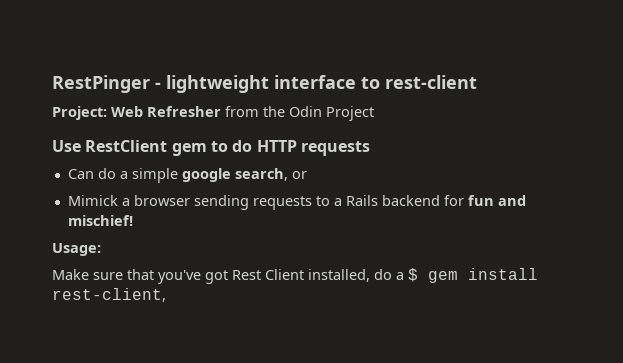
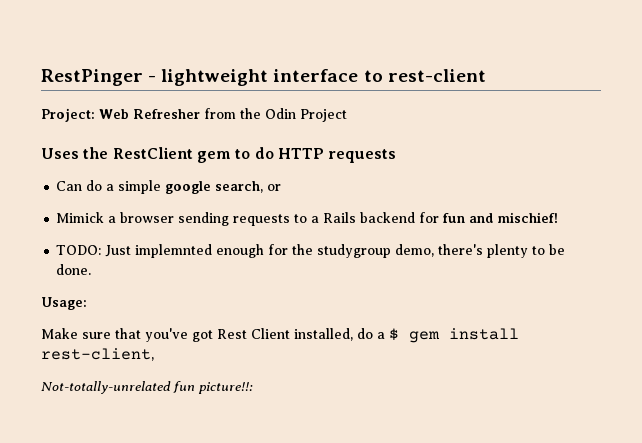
- Use RestClient gem to do HTTP requests
+ Uses the RestClient gem to do HTTP requests
+ TODO: Just implemnted enough for the studygroup demo, there's plenty to be done.
+ Not-totally-unrelated fun picture!!:

